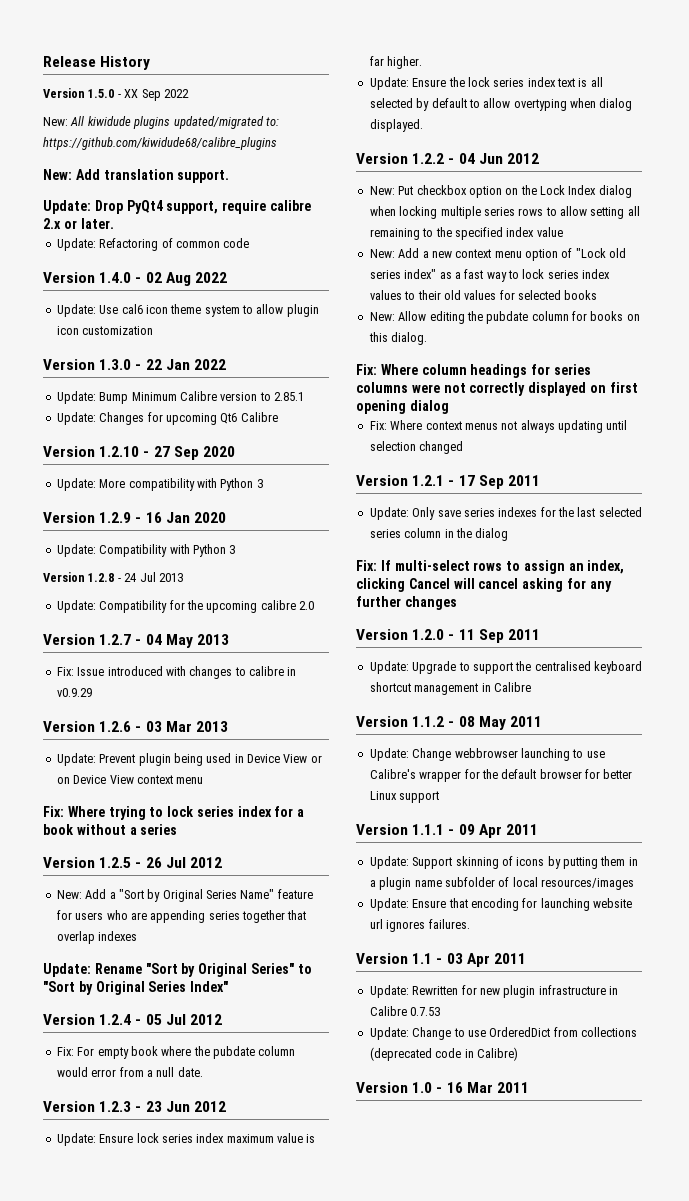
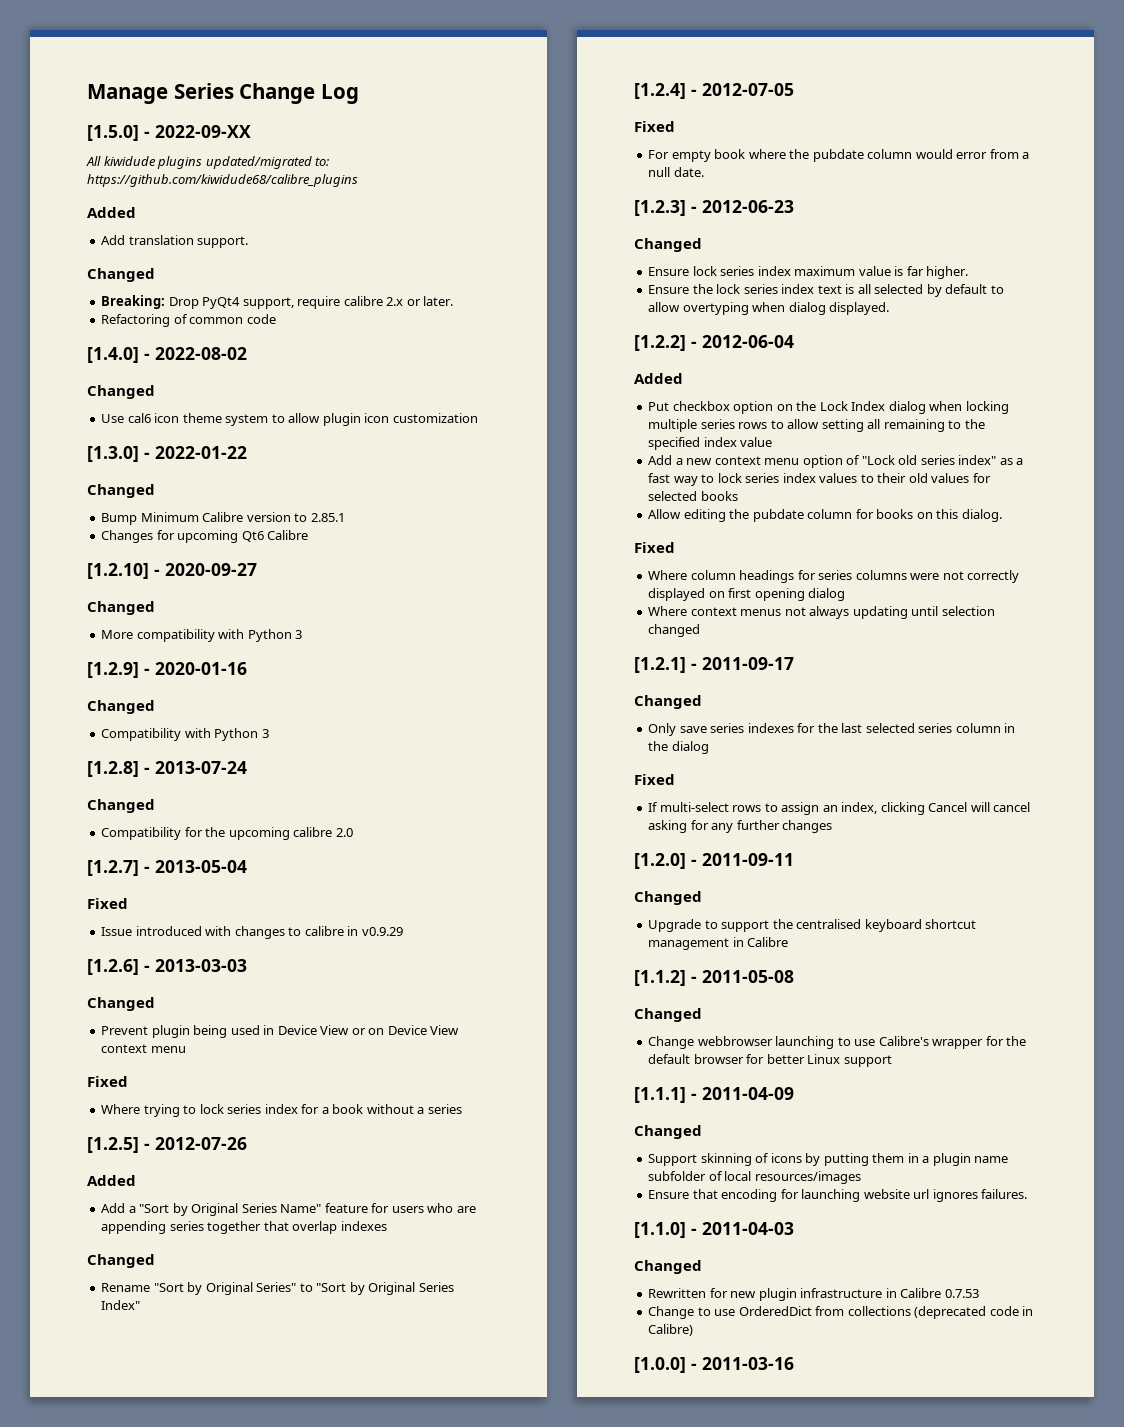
- Release History
- Version 1.5.0 - XX Sep 2022
- New: All kiwidude plugins updated/migrated to: https://github.com/kiwidude68/calibre_plugins
- New: Add translation support.
- Update: Drop PyQt4 support, require calibre 2.x or later.
+ Manage Series Change Log
+ [1.5.0] - 2022-09-XX
+ All kiwidude plugins updated/migrated to: https://github.com/kiwidude68/calibre_plugins
+ Added
+ Add translation support.
+ Changed
+ Breaking: Drop PyQt4 support, require calibre 2.x or later.
- Update: Refactoring of common code
+ Refactoring of common code
- Version 1.4.0 - 02 Aug 2022
- Update: Use cal6 icon theme system to allow plugin icon customization
+ [1.4.0] - 2022-08-02
+ Changed
+ Use cal6 icon theme system to allow plugin icon customization
- Version 1.3.0 - 22 Jan 2022
- Update: Bump Minimum Calibre version to 2.85.1
+ [1.3.0] - 2022-01-22
+ Changed
+ Bump Minimum Calibre version to 2.85.1
- Update: Changes for upcoming Qt6 Calibre
+ Changes for upcoming Qt6 Calibre
- Version 1.2.10 - 27 Sep 2020
- Update: More compatibility with Python 3
+ [1.2.10] - 2020-09-27
+ Changed
+ More compatibility with Python 3
- Version 1.2.9 - 16 Jan 2020
- Update: Compatibility with Python 3
- Version 1.2.8 - 24 Jul 2013
- Update: Compatibility for the upcoming calibre 2.0
+ [1.2.9] - 2020-01-16
+ Changed
+ Compatibility with Python 3
+ [1.2.8] - 2013-07-24
+ Changed
+ Compatibility for the upcoming calibre 2.0
- Version 1.2.7 - 04 May 2013
- Fix: Issue introduced with changes to calibre in v0.9.29
+ [1.2.7] - 2013-05-04
+ Fixed
+ Issue introduced with changes to calibre in v0.9.29
- Version 1.2.6 - 03 Mar 2013
- Update: Prevent plugin being used in Device View or on Device View context menu
- Fix: Where trying to lock series index for a book without a series
+ [1.2.6] - 2013-03-03
+ Changed
+ Prevent plugin being used in Device View or on Device View context menu
+ Fixed
+ Where trying to lock series index for a book without a series
- Version 1.2.5 - 26 Jul 2012
- New: Add a "Sort by Original Series Name" feature for users who are appending series together that overlap indexes
- Update: Rename "Sort by Original Series" to "Sort by Original Series Index"
+ [1.2.5] - 2012-07-26
+ Added
+ Add a "Sort by Original Series Name" feature for users who are appending series together that overlap indexes
+ Changed
+ Rename "Sort by Original Series" to "Sort by Original Series Index"
- Version 1.2.4 - 05 Jul 2012
- Fix: For empty book where the pubdate column would error from a null date.
+ [1.2.4] - 2012-07-05
+ Fixed
+ For empty book where the pubdate column would error from a null date.
- Version 1.2.3 - 23 Jun 2012
- Update: Ensure lock series index maximum value is far higher.
+ [1.2.3] - 2012-06-23
+ Changed
+ Ensure lock series index maximum value is far higher.
- Update: Ensure the lock series index text is all selected by default to allow overtyping when dialog displayed.
+ Ensure the lock series index text is all selected by default to allow overtyping when dialog displayed.
- Version 1.2.2 - 04 Jun 2012
- New: Put checkbox option on the Lock Index dialog when locking multiple series rows to allow setting all remaining to the specified index value
+ [1.2.2] - 2012-06-04
+ Added
+ Put checkbox option on the Lock Index dialog when locking multiple series rows to allow setting all remaining to the specified index value
- New: Add a new context menu option of "Lock old series index" as a fast way to lock series index values to their old values for selected books
+ Add a new context menu option of "Lock old series index" as a fast way to lock series index values to their old values for selected books
- New: Allow editing the pubdate column for books on this dialog.
- Fix: Where column headings for series columns were not correctly displayed on first opening dialog
+ Allow editing the pubdate column for books on this dialog.
+ Fixed
+ Where column headings for series columns were not correctly displayed on first opening dialog
- Fix: Where context menus not always updating until selection changed
+ Where context menus not always updating until selection changed
- Version 1.2.1 - 17 Sep 2011
- Update: Only save series indexes for the last selected series column in the dialog
- Fix: If multi-select rows to assign an index, clicking Cancel will cancel asking for any further changes
+ [1.2.1] - 2011-09-17
+ Changed
+ Only save series indexes for the last selected series column in the dialog
+ Fixed
+ If multi-select rows to assign an index, clicking Cancel will cancel asking for any further changes
- Version 1.2.0 - 11 Sep 2011
- Update: Upgrade to support the centralised keyboard shortcut management in Calibre
+ [1.2.0] - 2011-09-11
+ Changed
+ Upgrade to support the centralised keyboard shortcut management in Calibre
- Version 1.1.2 - 08 May 2011
- Update: Change webbrowser launching to use Calibre's wrapper for the default browser for better Linux support
+ [1.1.2] - 2011-05-08
+ Changed
+ Change webbrowser launching to use Calibre's wrapper for the default browser for better Linux support
- Version 1.1.1 - 09 Apr 2011
- Update: Support skinning of icons by putting them in a plugin name subfolder of local resources/images
+ [1.1.1] - 2011-04-09
+ Changed
+ Support skinning of icons by putting them in a plugin name subfolder of local resources/images
- Update: Ensure that encoding for launching website url ignores failures.
+ Ensure that encoding for launching website url ignores failures.
- Version 1.1 - 03 Apr 2011
- Update: Rewritten for new plugin infrastructure in Calibre 0.7.53
+ [1.1.0] - 2011-04-03
+ Changed
+ Rewritten for new plugin infrastructure in Calibre 0.7.53
- Update: Change to use OrderedDict from collections (deprecated code in Calibre)
+ Change to use OrderedDict from collections (deprecated code in Calibre)
- Version 1.0 - 16 Mar 2011
+ [1.0.0] - 2011-03-16

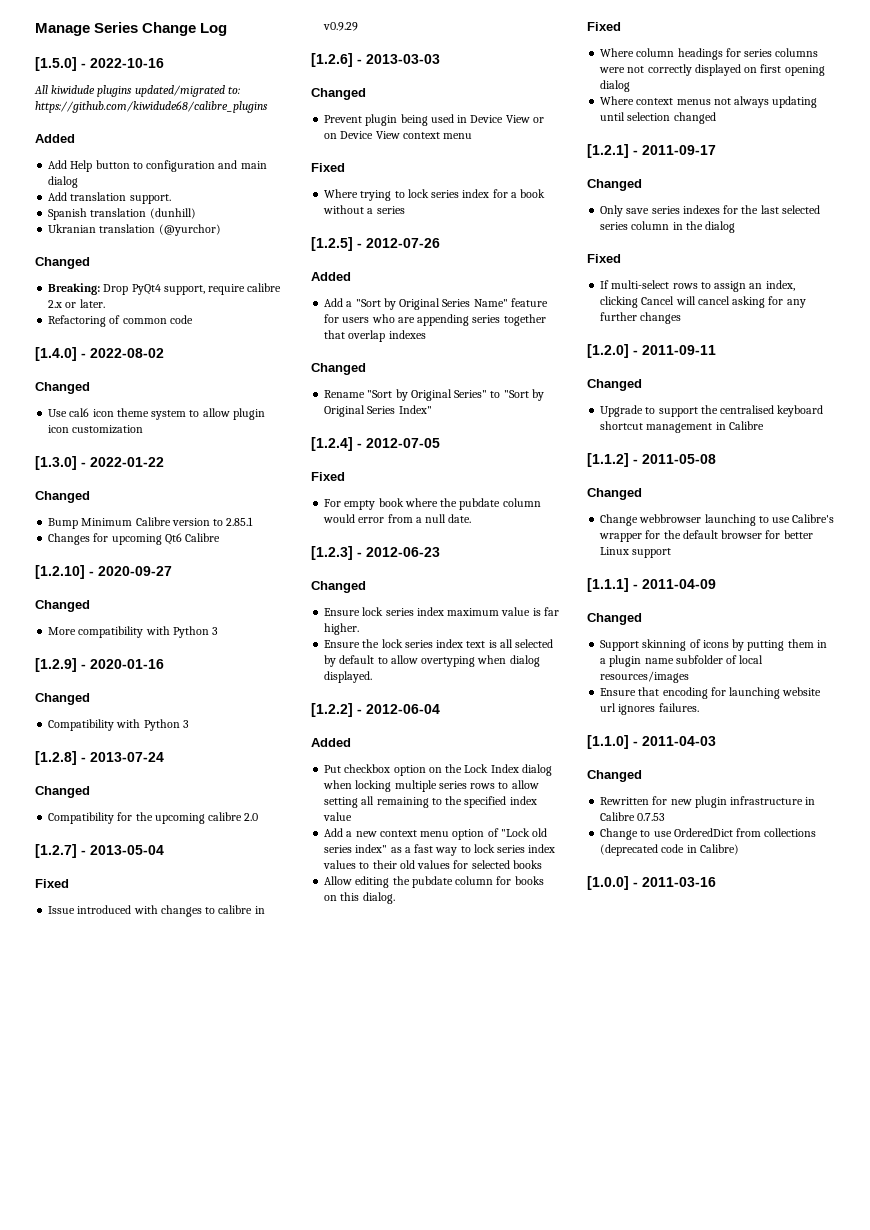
- [1.5.0] - 2022-09-XX
+ [1.5.0] - 2022-10-16
+ Add Help button to configuration and main dialog
  Add translation support.
+ Spanish translation (dunhill)
+ Ukranian translation (@yurchor)

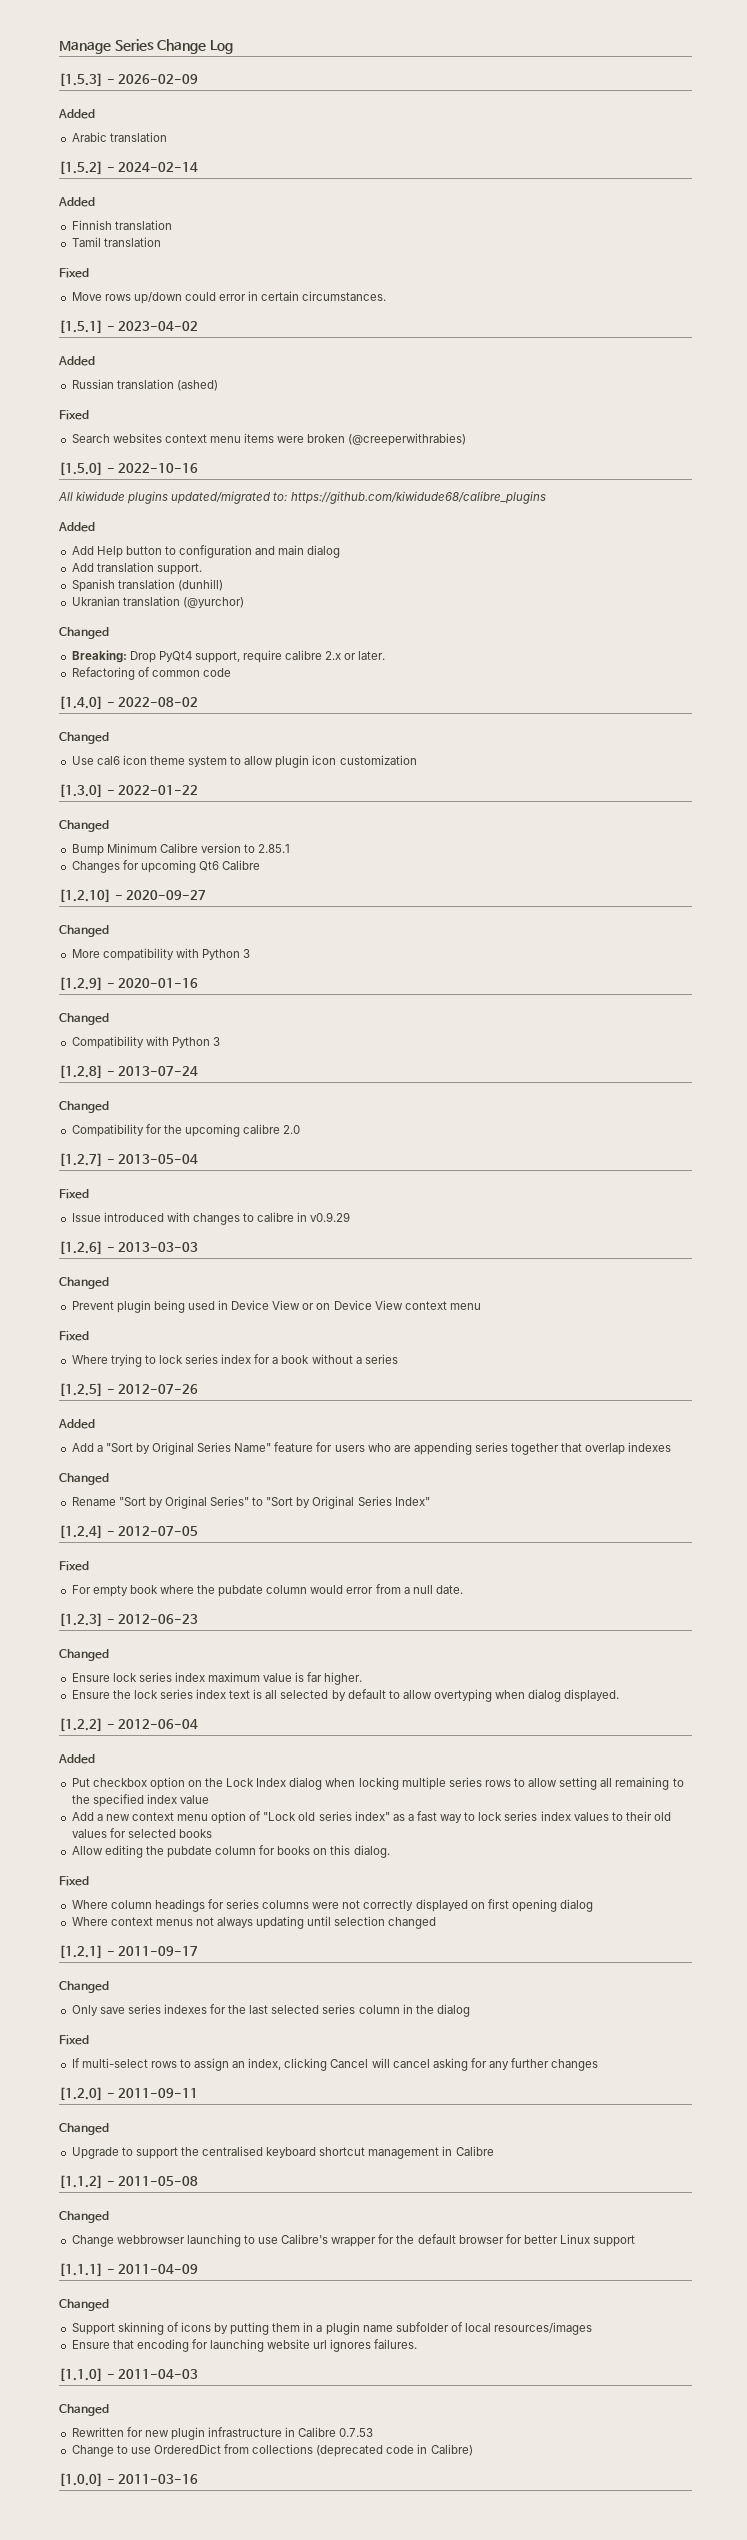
+ [1.5.3] - 2026-02-09
+ Added
+ Arabic translation
+ [1.5.2] - 2024-02-14
+ Added
+ Finnish translation
+ Tamil translation
+ Fixed
+ Move rows up/down could error in certain circumstances.
+ [1.5.1] - 2023-04-02
+ Added
+ Russian translation (ashed)
+ Fixed
+ Search websites context menu items were broken (@creeperwithrabies)

